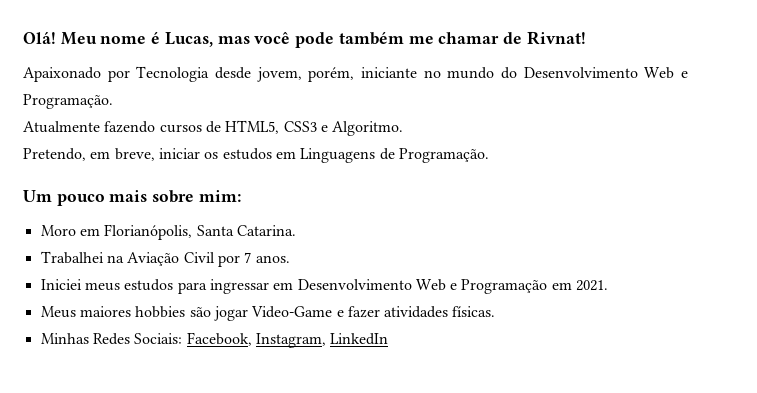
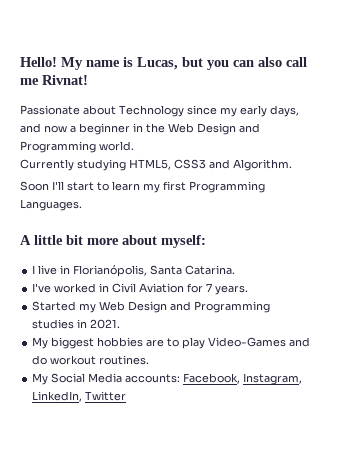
- Olá! Meu nome é Lucas, mas você pode também me chamar de Rivnat!
- Apaixonado por Tecnologia desde jovem, porém, iniciante no mundo do Desenvolvimento Web e Programação.
- Atualmente fazendo cursos de HTML5, CSS3 e Algoritmo.
- Pretendo, em breve, iniciar os estudos em Linguagens de Programação.
- Um pouco mais sobre mim:
- Moro em Florianópolis, Santa Catarina.
- Trabalhei na Aviação Civil por 7 anos.
- Iniciei meus estudos para ingressar em Desenvolvimento Web e Programação em 2021.
- Meus maiores hobbies são jogar Video-Game e fazer atividades físicas.
- Minhas Redes Sociais: Facebook, Instagram, LinkedIn
+ Hello! My name is Lucas, but you can also call me Rivnat!
+ Passionate about Technology since my early days, and now a beginner in the Web Design and Programming world.
+ Currently studying HTML5, CSS3 and Algorithm.
+ Soon I'll start to learn my first Programming Languages.
+ A little bit more about myself:
+ I live in Florianópolis, Santa Catarina.
+ I've worked in Civil Aviation for 7 years.
+ Started my Web Design and Programming studies in 2021.
+ My biggest hobbies are to play Video-Games and do workout routines.
+ My Social Media accounts: Facebook, Instagram, LinkedIn, Twitter

